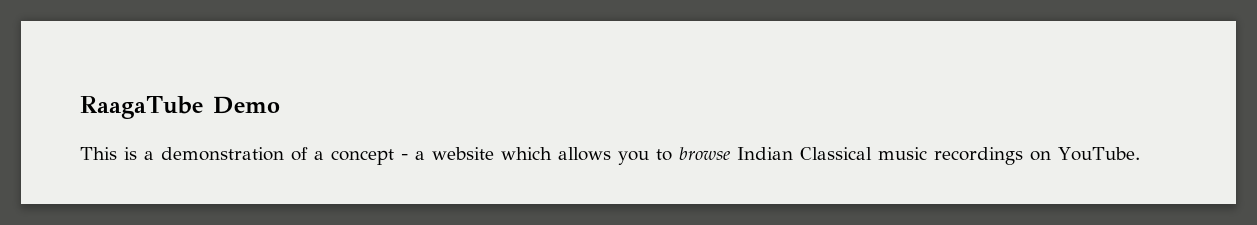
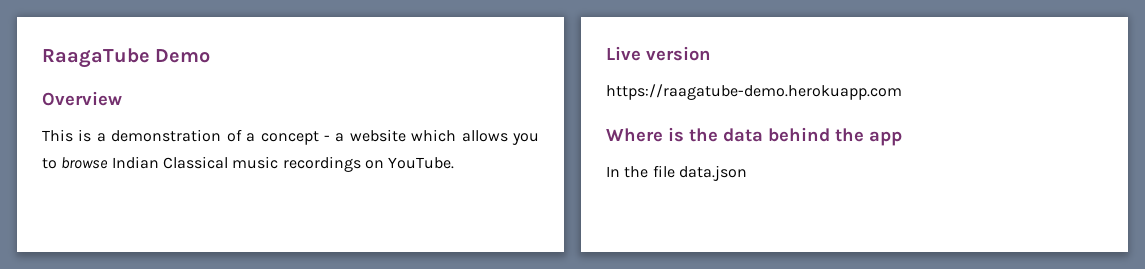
+ Overview
+ Live version
+ https://raagatube-demo.herokuapp.com
+ Where is the data behind the app
+ In the file data.json

